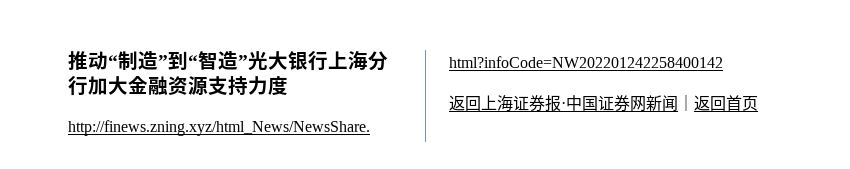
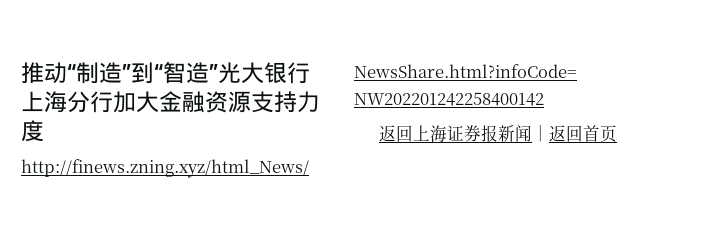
- 返回上海证券报·中国证券网新闻｜返回首页
+ 返回上海证券报新闻｜返回首页

